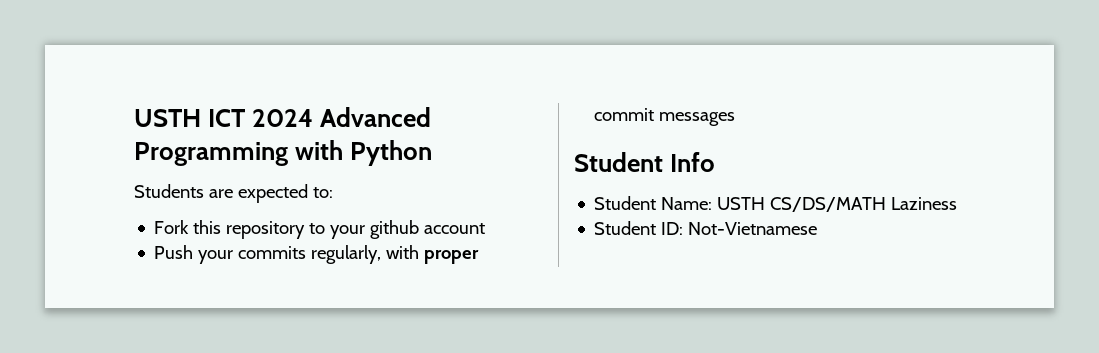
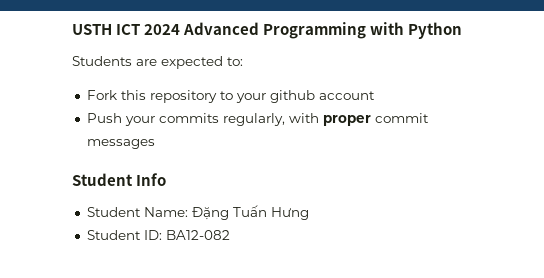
- Student Name: USTH CS/DS/MATH Laziness
+ Student Name: Đặng Tuấn Hưng
- Student ID: Not-Vietnamese
+ Student ID: BA12-082

